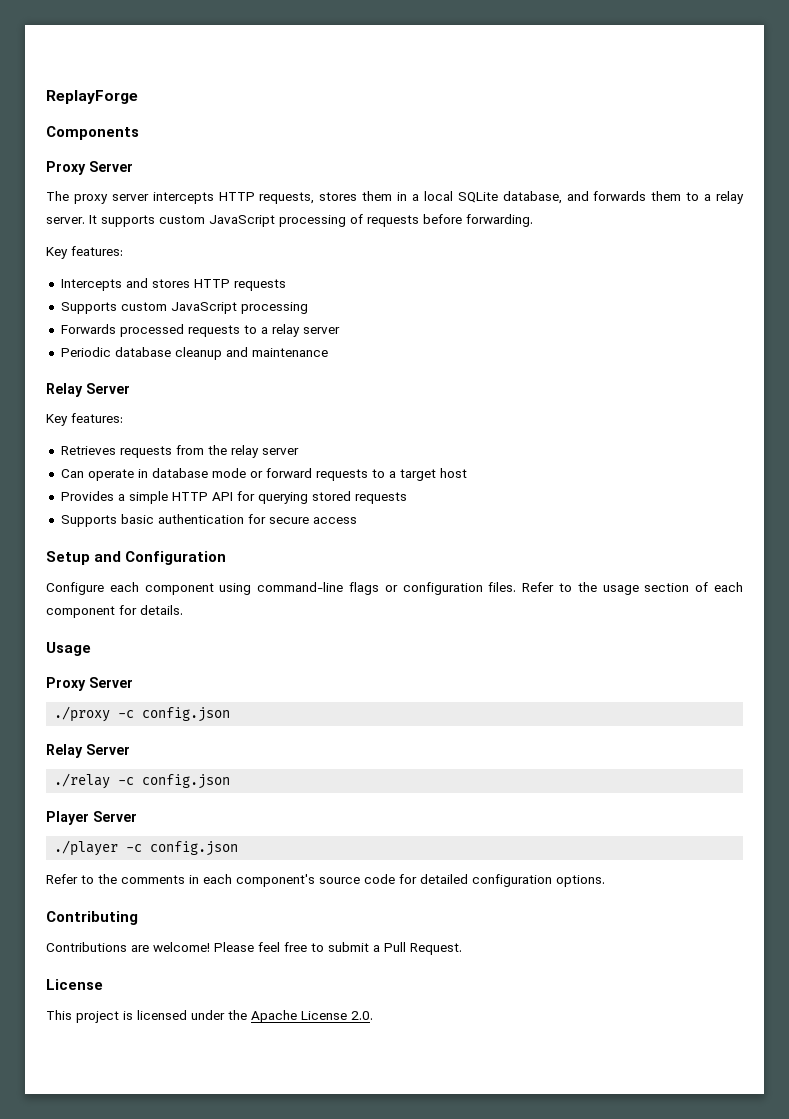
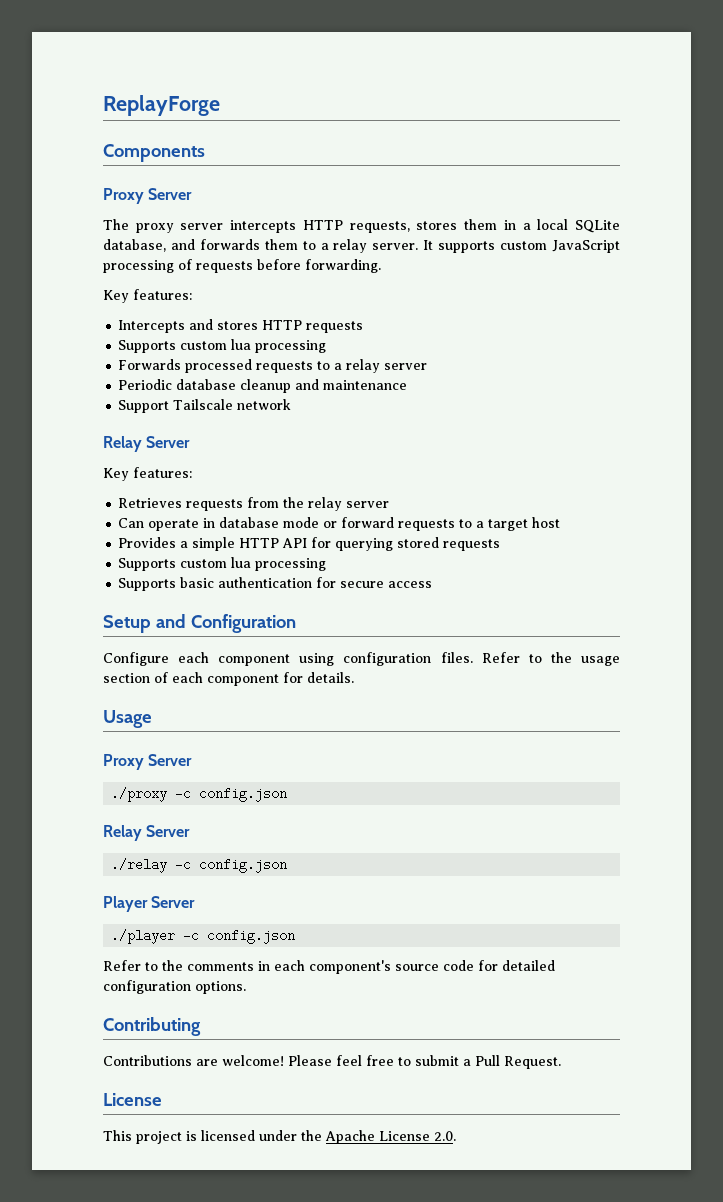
  Intercepts and stores HTTP requests
- Supports custom JavaScript processing
+ Supports custom lua processing
+ Support Tailscale network
  Provides a simple HTTP API for querying stored requests
+ Supports custom lua processing
- Configure each component using command-line flags or configuration files.
+ Configure each component using configuration files.

